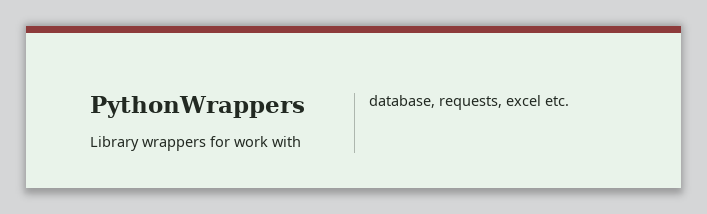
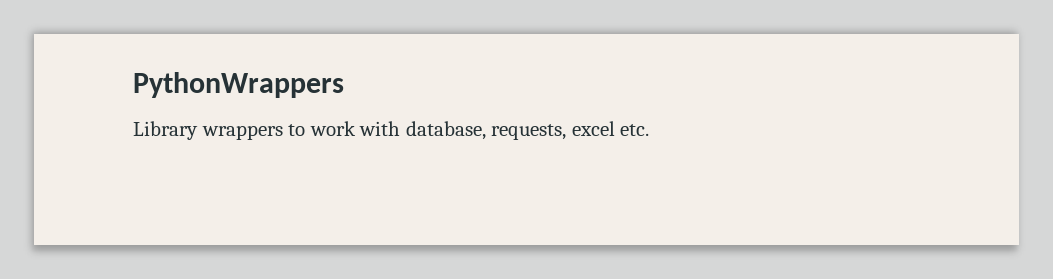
- Library wrappers for work with database, requests, excel etc.
+ Library wrappers to work with database, requests, excel etc.

